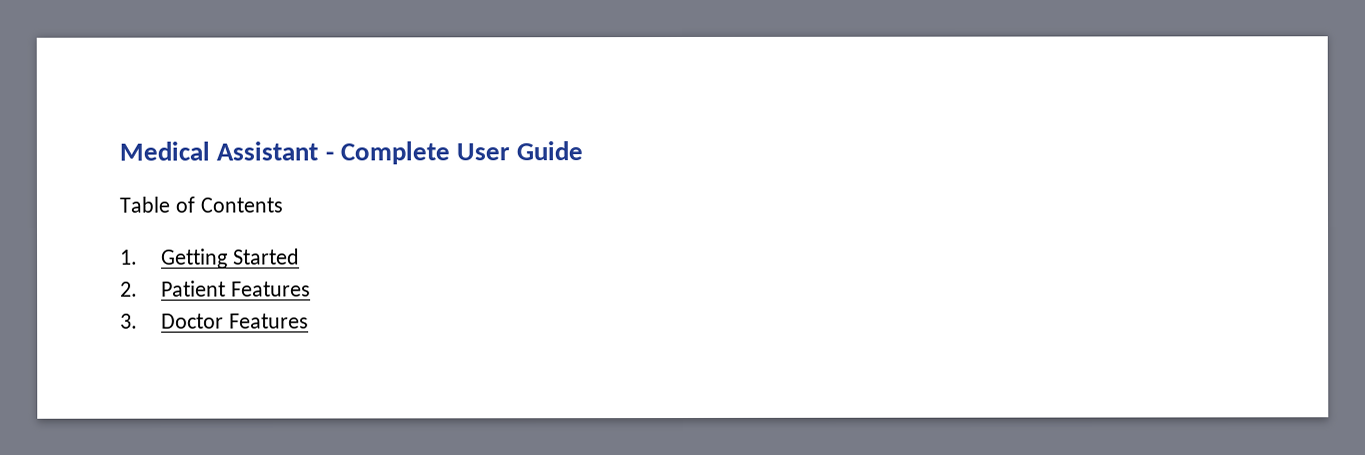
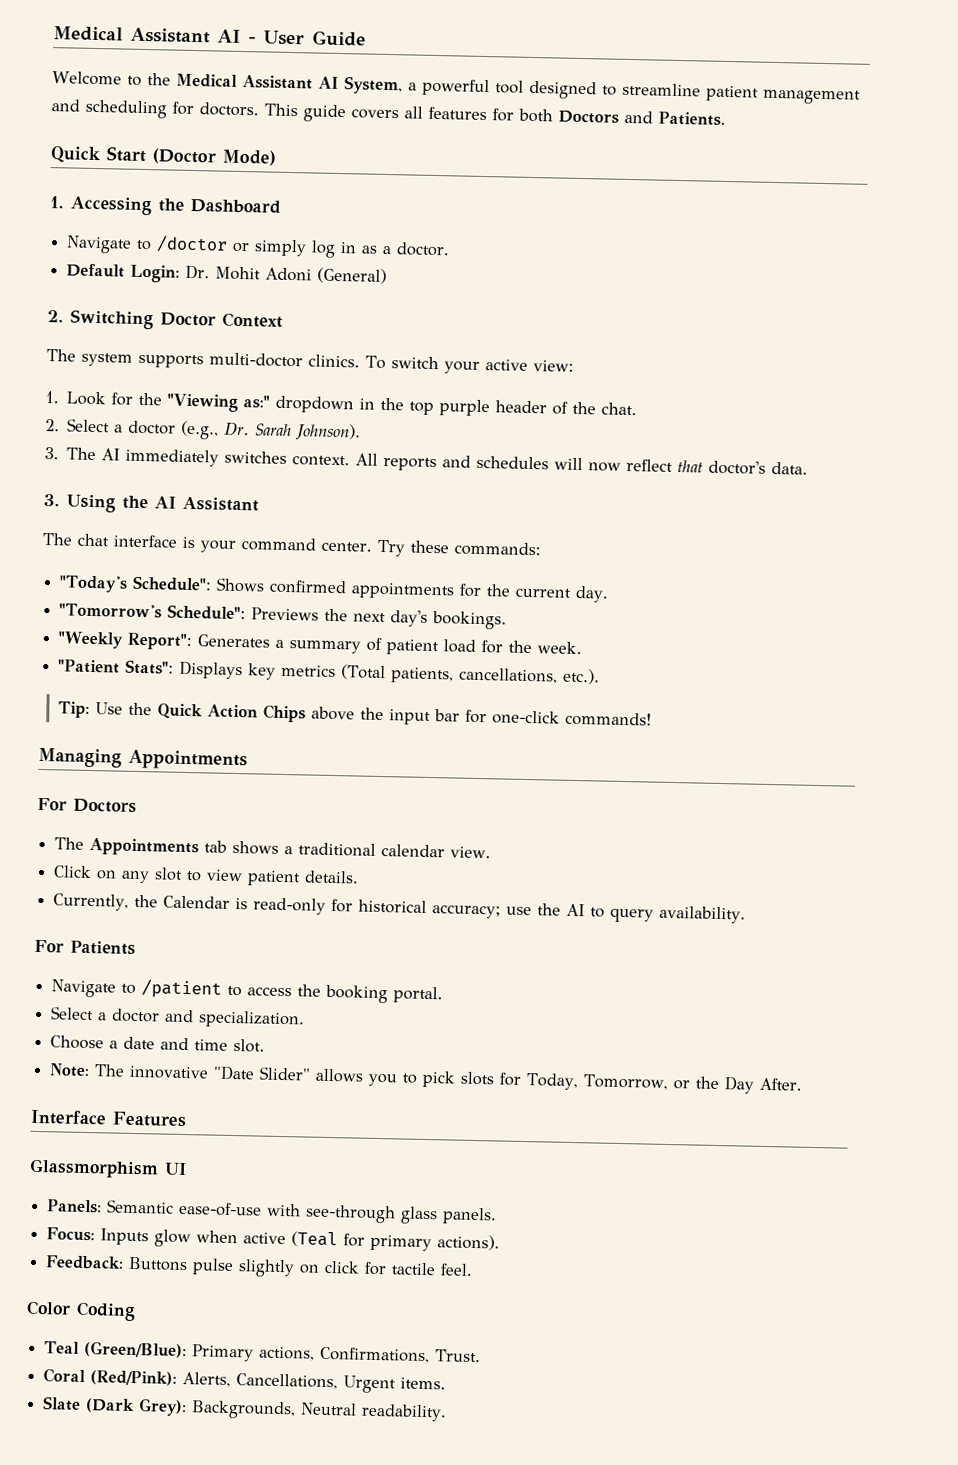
- Medical Assistant - Complete User Guide
+ Medical Assistant AI - User Guide
- Table of Contents
- 1. Getting Started
- 2. Patient Features
- 3. Doctor Features
+ Welcome to the Medical Assistant AI System, a powerful tool designed to streamline patient management and scheduling for doctors. This guide covers all features for both Doctors and Patients.
+ Quick Start (Doctor Mode)
+ 1. Accessing the Dashboard
+ Navigate to /doctor or simply log in as a doctor.
+ Default Login: Dr. Mohit Adoni (General)
+ 2. Switching Doctor Context
+ The system supports multi-doctor clinics. To switch your active view:
+ 1. Look for the "Viewing as:" dropdown in the top purple header of the chat.
+ 2. Select a doctor (e.g., Dr. Sarah Johnson).
+ 3. The AI immediately switches context. All reports and schedules will now reflect that doctor's data.
+ 3. Using the AI Assistant
+ The chat interface is your command center. Try these commands:
+ "Today's Schedule": Shows confirmed appointments for the current day.
+ "Tomorrow's Schedule": Previews the next day's bookings.
+ "Weekly Report": Generates a summary of patient load for the week.
+ "Patient Stats": Displays key metrics (Total patients, cancellations, etc.).
+ Tip: Use the Quick Action Chips above the input bar for one-click commands!
+ Managing Appointments
+ For Doctors
+ The Appointments tab shows a traditional calendar view.
+ Click on any slot to view patient details.
+ Currently, the Calendar is read-only for historical accuracy; use the AI to query availability.
+ For Patients
+ Navigate to /patient to access the booking portal.
+ Select a doctor and specialization.
+ Choose a date and time slot.
+ Note: The innovative "Date Slider" allows you to pick slots for Today, Tomorrow, or the Day After.
+ Interface Features
+ Glassmorphism UI
+ Panels: Semantic ease-of-use with see-through glass panels.
+ Focus: Inputs glow when active (Teal for primary actions).
+ Feedback: Buttons pulse slightly on click for tactile feel.
+ Color Coding
+ Teal (Green/Blue): Primary actions, Confirmations, Trust.
+ Coral (Red/Pink): Alerts, Cancellations, Urgent items.
+ Slate (Dark Grey): Backgrounds, Neutral readability.

